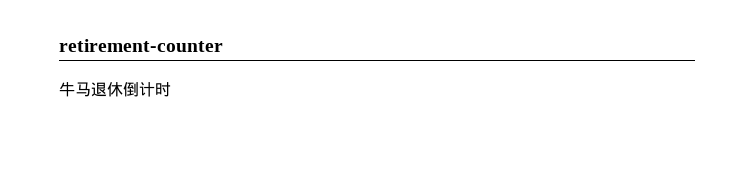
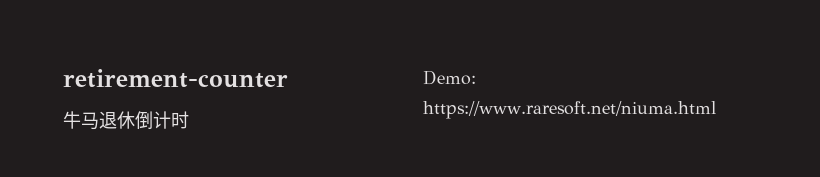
+ Demo: https://www.raresoft.net/niuma.html

